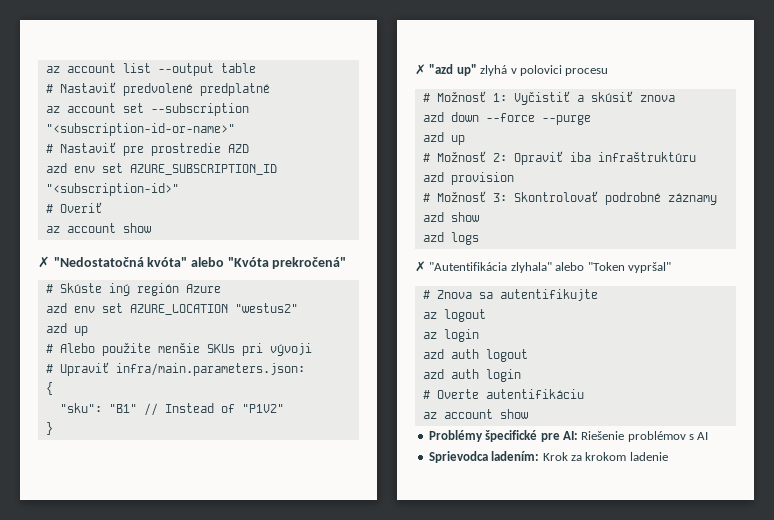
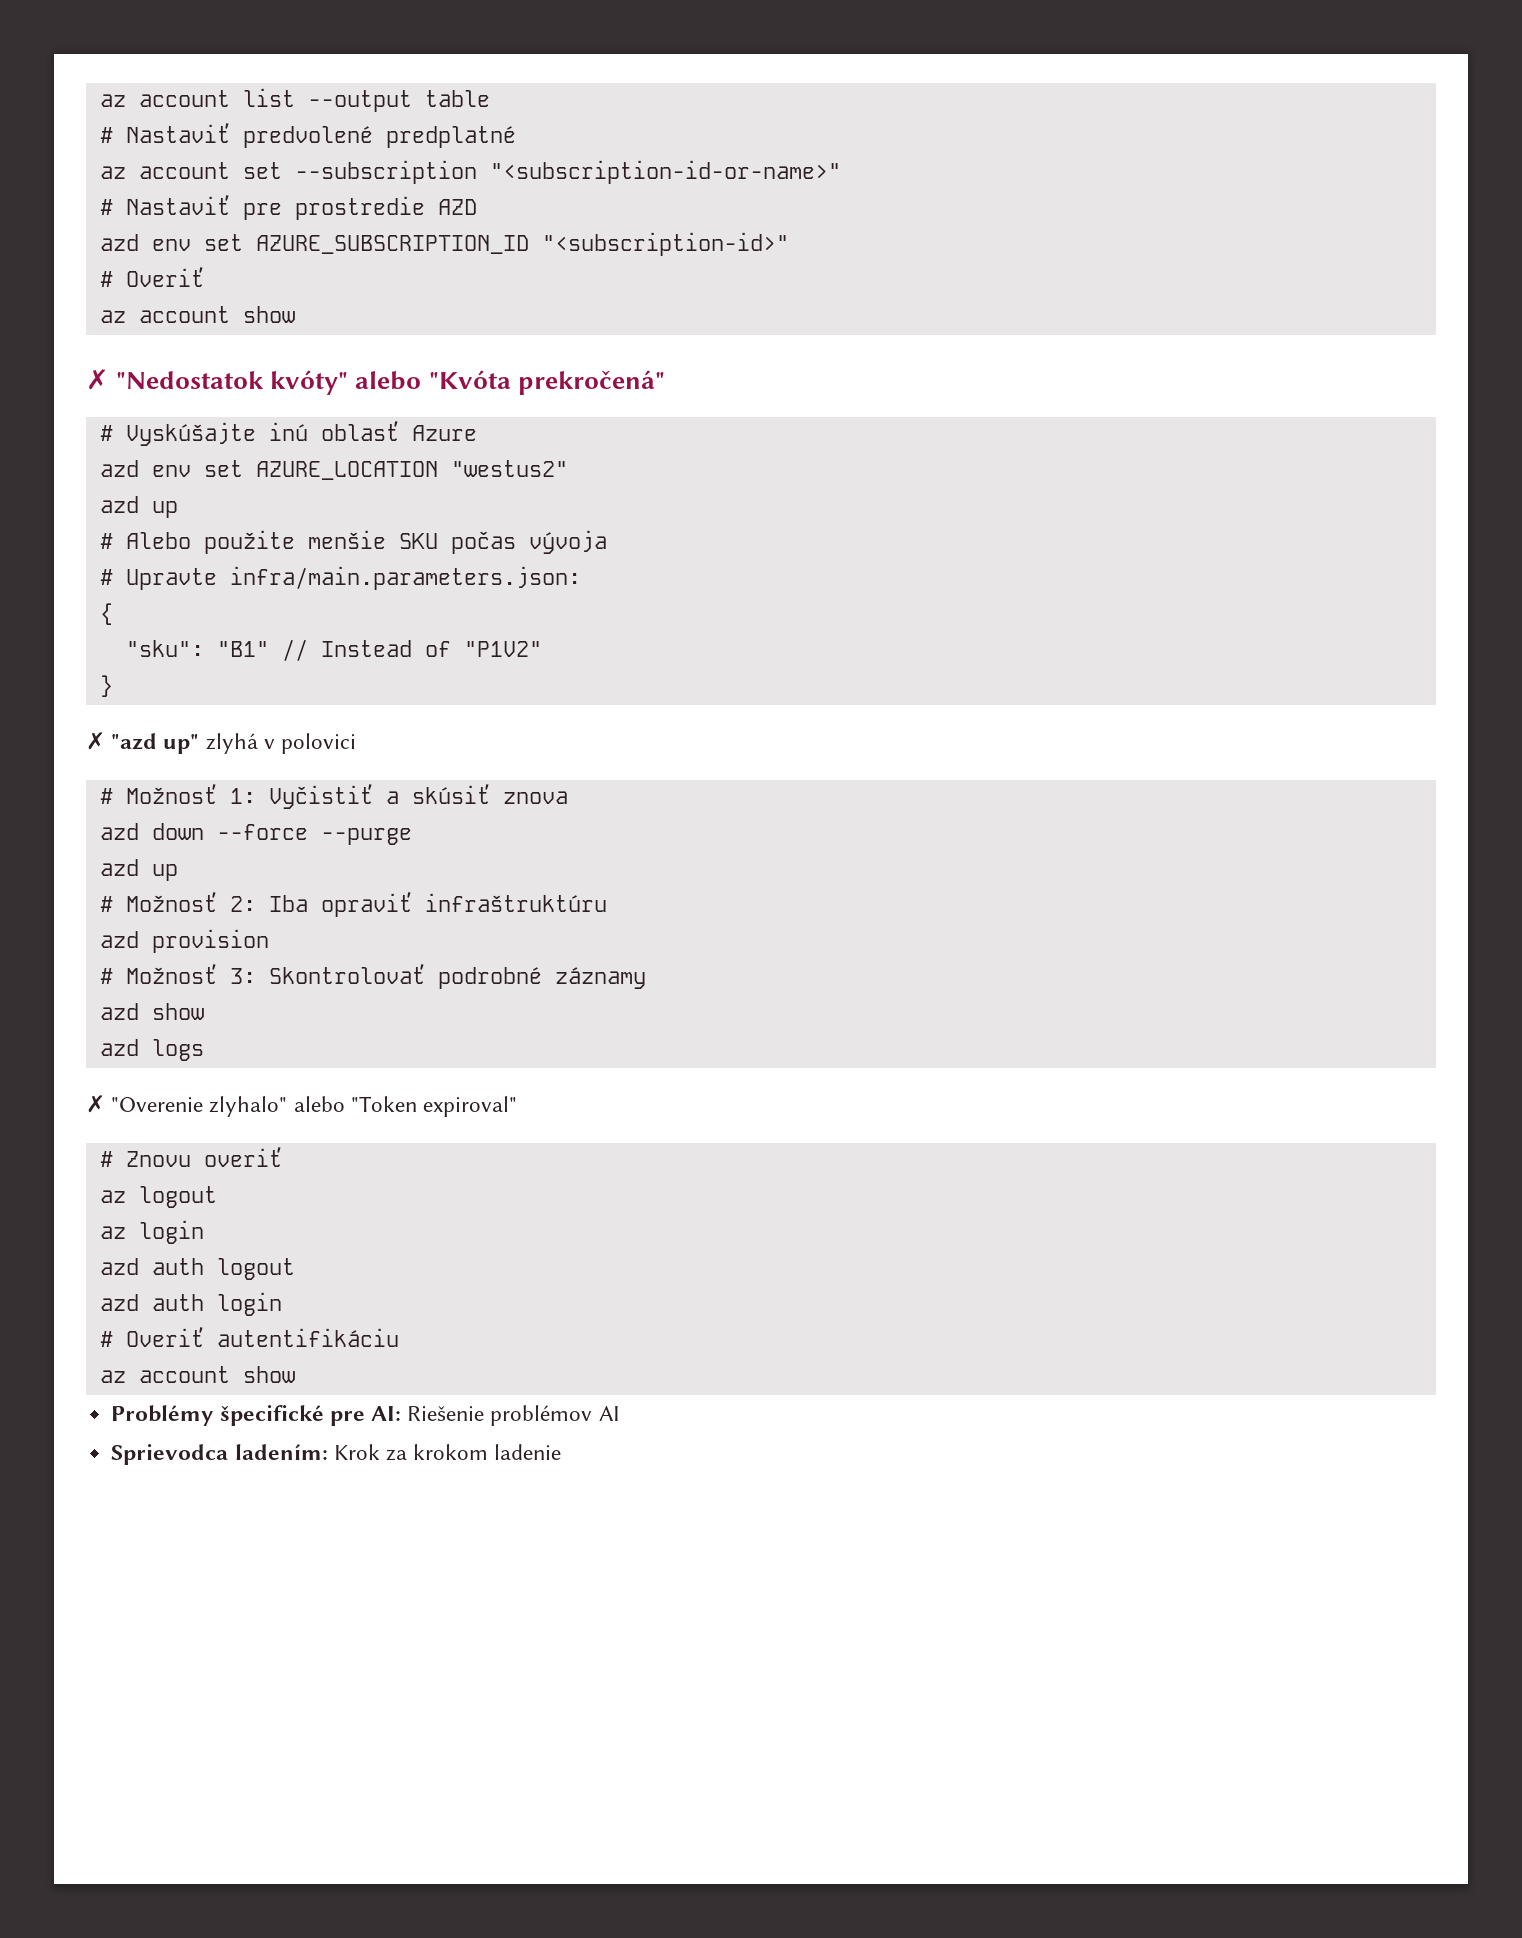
- ✗ "Nedostatočná kvóta" alebo "Kvóta prekročená"
+ ✗ "Nedostatok kvóty" alebo "Kvóta prekročená"
- # Skúste iný región Azure
+ # Vyskúšajte inú oblasť Azure
- # Alebo použite menšie SKUs pri vývoji
- # Upraviť infra/main.parameters.json:
+ # Alebo použite menšie SKU počas vývoja
+ # Upravte infra/main.parameters.json:
- ✗ "azd up" zlyhá v polovici procesu
+ ✗ "azd up" zlyhá v polovici
- # Možnosť 2: Opraviť iba infraštruktúru
+ # Možnosť 2: Iba opraviť infraštruktúru
- ✗ "Autentifikácia zlyhala" alebo "Token vypršal"
- # Znova sa autentifikujte
+ ✗ "Overenie zlyhalo" alebo "Token expiroval"
+ # Znovu overiť
- # Overte autentifikáciu
+ # Overiť autentifikáciu
- Problémy špecifické pre AI: Riešenie problémov s AI
+ Problémy špecifické pre AI: Riešenie problémov AI

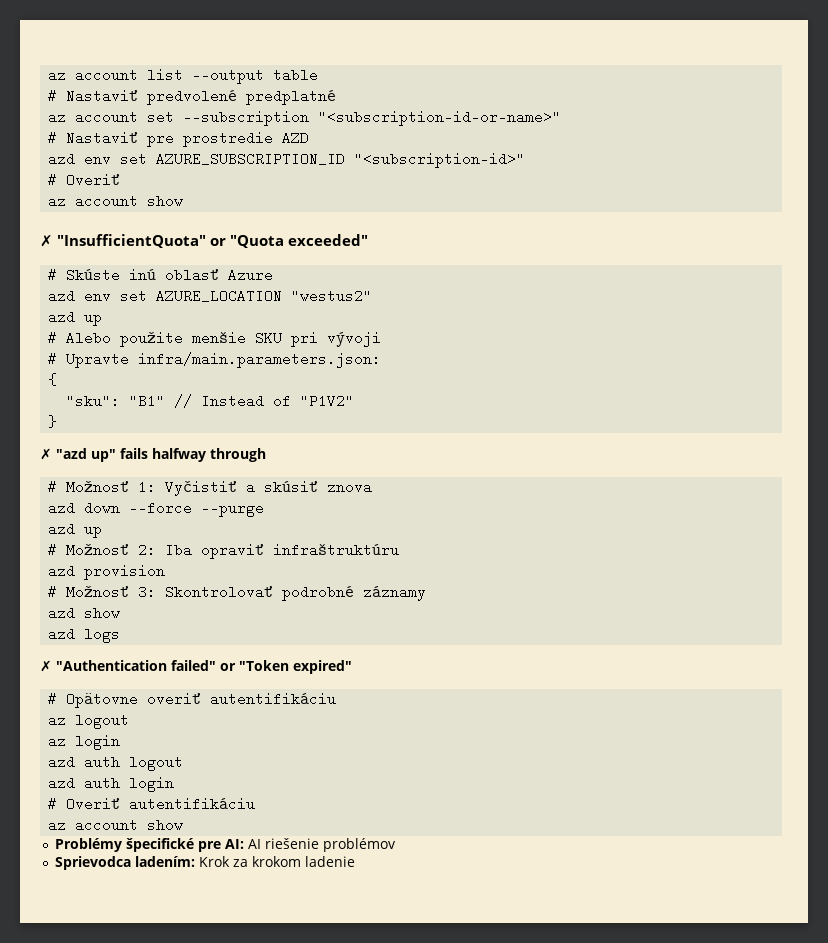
- ✗ "Nedostatok kvóty" alebo "Kvóta prekročená"
- # Vyskúšajte inú oblasť Azure
+ ✗ "InsufficientQuota" or "Quota exceeded"
+ # Skúste inú oblasť Azure
- # Alebo použite menšie SKU počas vývoja
+ # Alebo použite menšie SKU pri vývoji
- ✗ "azd up" zlyhá v polovici
+ ✗ "azd up" fails halfway through
- ✗ "Overenie zlyhalo" alebo "Token expiroval"
- # Znovu overiť
+ ✗ "Authentication failed" or "Token expired"
+ # Opätovne overiť autentifikáciu
- Problémy špecifické pre AI: Riešenie problémov AI
+ Problémy špecifické pre AI: AI riešenie problémov

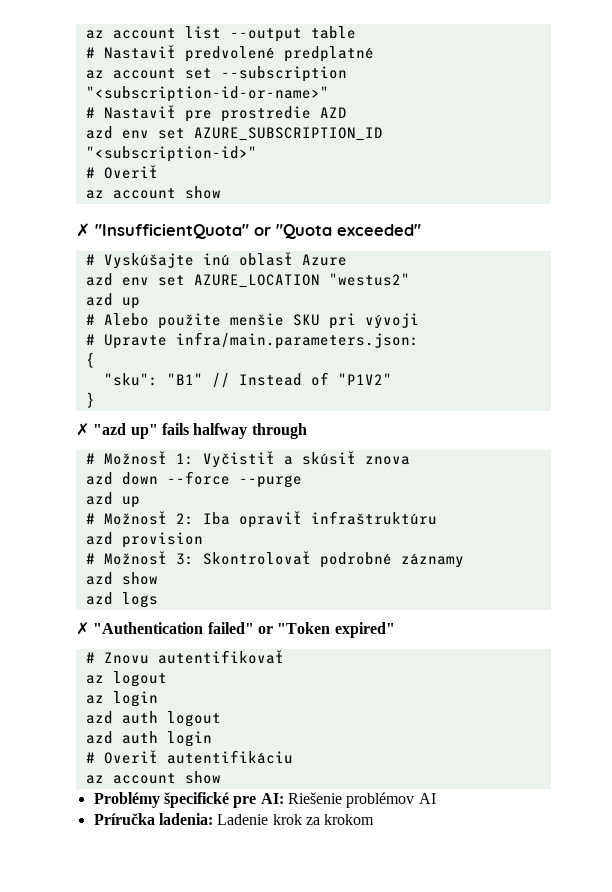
- # Skúste inú oblasť Azure
+ # Vyskúšajte inú oblasť Azure
- # Opätovne overiť autentifikáciu
+ # Znovu autentifikovať
- Problémy špecifické pre AI: AI riešenie problémov
- Sprievodca ladením: Krok za krokom ladenie
+ Problémy špecifické pre AI: Riešenie problémov AI
+ Príručka ladenia: Ladenie krok za krokom

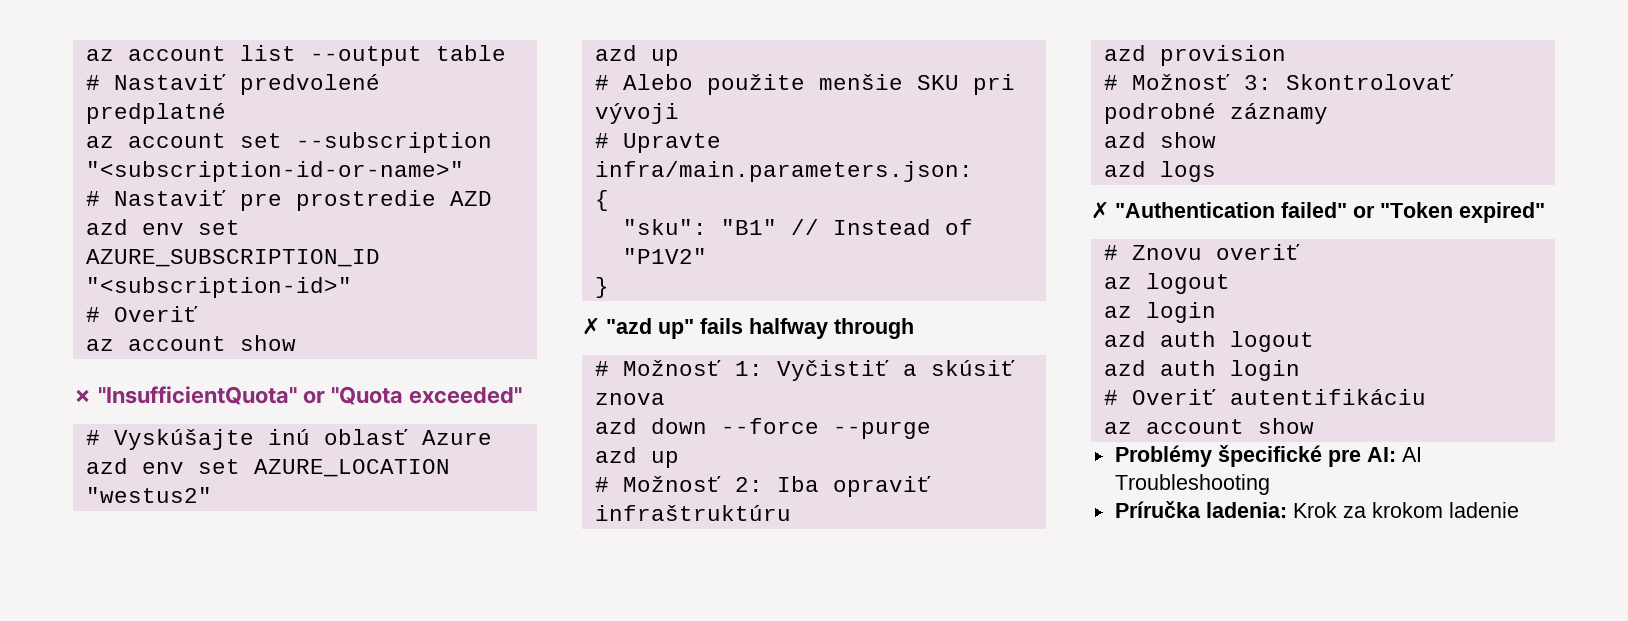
- # Znovu autentifikovať
+ # Znovu overiť
- Problémy špecifické pre AI: Riešenie problémov AI
+ Problémy špecifické pre AI: AI Troubleshooting
- Príručka ladenia: Ladenie krok za krokom
+ Príručka ladenia: Krok za krokom ladenie

